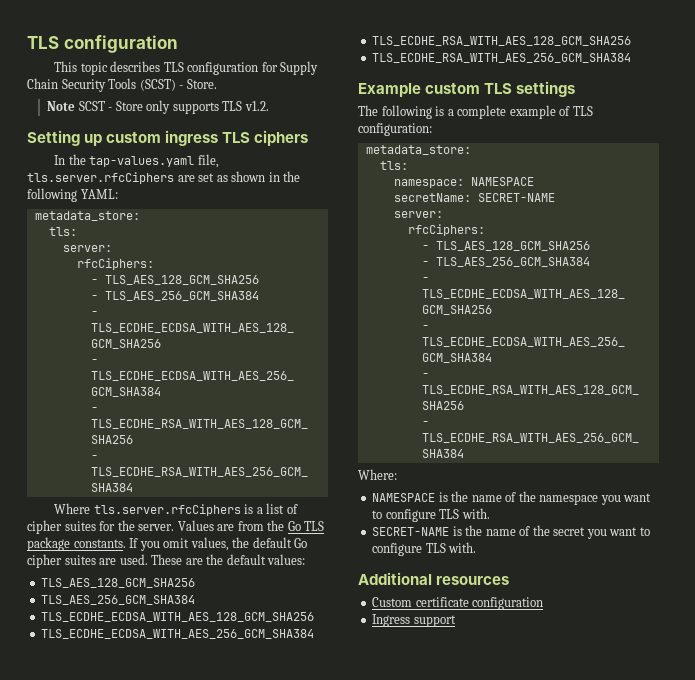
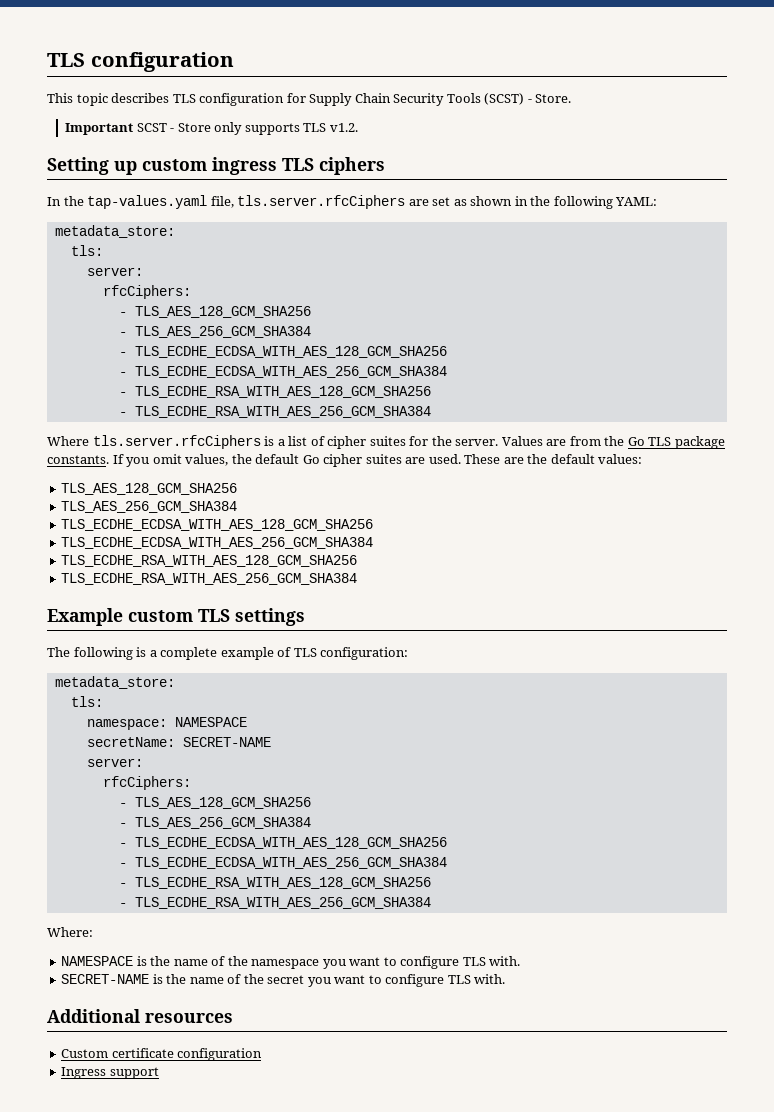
- Note SCST - Store only supports TLS v1.2.
+ Important SCST - Store only supports TLS v1.2.

